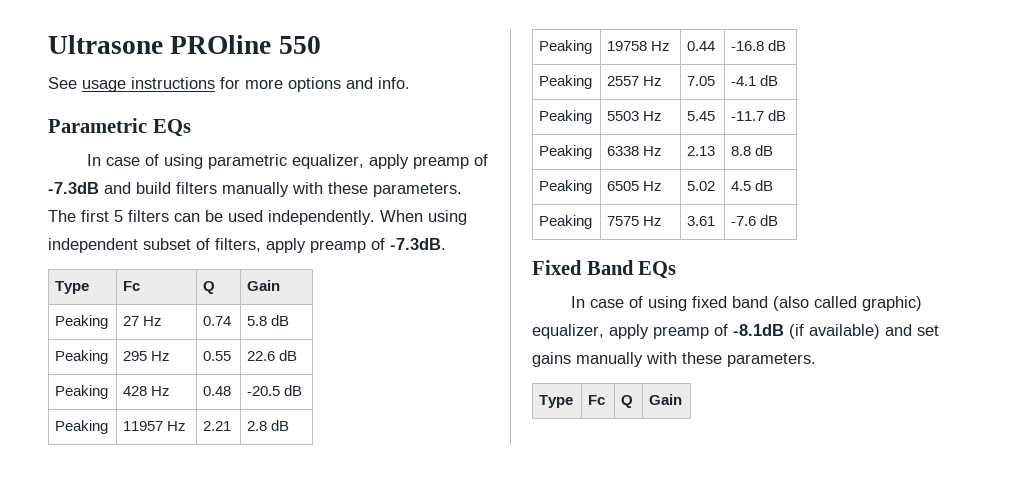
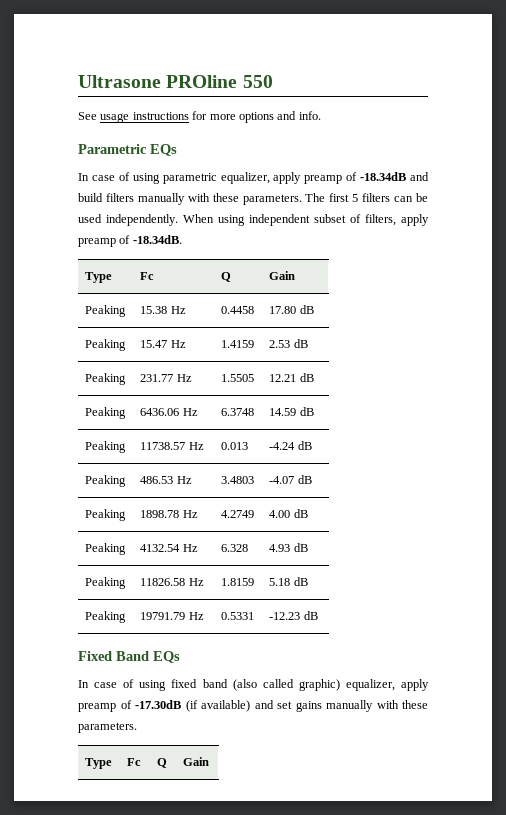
- In case of using parametric equalizer, apply preamp of -7.3dB and build filters manually with these parameters.
+ In case of using parametric equalizer, apply preamp of -18.34dB and build filters manually with these parameters.
- When using independent subset of filters, apply preamp of -7.3dB.
+ When using independent subset of filters, apply preamp of -18.34dB.
- Peaking | 27 Hz | 0.74 | 5.8 dB
- Peaking | 295 Hz | 0.55 | 22.6 dB
- Peaking | 428 Hz | 0.48 | -20.5 dB
- Peaking | 11957 Hz | 2.21 | 2.8 dB
- Peaking | 19758 Hz | 0.44 | -16.8 dB
- Peaking | 2557 Hz | 7.05 | -4.1 dB
- Peaking | 5503 Hz | 5.45 | -11.7 dB
- Peaking | 6338 Hz | 2.13 | 8.8 dB
- Peaking | 6505 Hz | 5.02 | 4.5 dB
- Peaking | 7575 Hz | 3.61 | -7.6 dB
+ Peaking | 15.38 Hz | 0.4458 | 17.80 dB
+ Peaking | 15.47 Hz | 1.4159 | 2.53 dB
+ Peaking | 231.77 Hz | 1.5505 | 12.21 dB
+ Peaking | 6436.06 Hz | 6.3748 | 14.59 dB
+ Peaking | 11738.57 Hz | 0.013 | -4.24 dB
+ Peaking | 486.53 Hz | 3.4803 | -4.07 dB
+ Peaking | 1898.78 Hz | 4.2749 | 4.00 dB
+ Peaking | 4132.54 Hz | 6.328 | 4.93 dB
+ Peaking | 11826.58 Hz | 1.8159 | 5.18 dB
+ Peaking | 19791.79 Hz | 0.5331 | -12.23 dB
- In case of using fixed band (also called graphic) equalizer, apply preamp of -8.1dB (if available) and set gains manually with these parameters.
+ In case of using fixed band (also called graphic) equalizer, apply preamp of -17.30dB (if available) and set gains manually with these parameters.

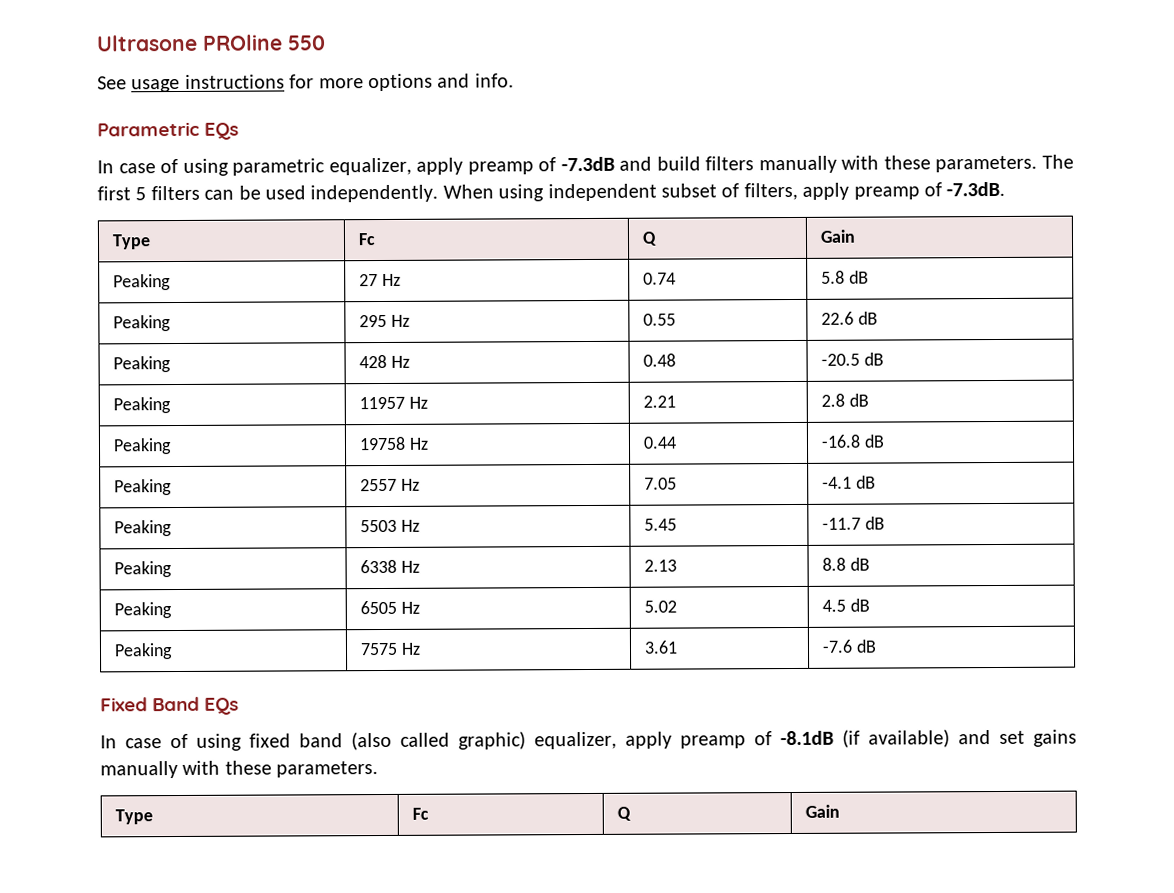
- In case of using parametric equalizer, apply preamp of -18.34dB and build filters manually with these parameters.
+ In case of using parametric equalizer, apply preamp of -7.3dB and build filters manually with these parameters.
- When using independent subset of filters, apply preamp of -18.34dB.
+ When using independent subset of filters, apply preamp of -7.3dB.
- Peaking | 15.38 Hz | 0.4458 | 17.80 dB
- Peaking | 15.47 Hz | 1.4159 | 2.53 dB
- Peaking | 231.77 Hz | 1.5505 | 12.21 dB
- Peaking | 6436.06 Hz | 6.3748 | 14.59 dB
- Peaking | 11738.57 Hz | 0.013 | -4.24 dB
- Peaking | 486.53 Hz | 3.4803 | -4.07 dB
- Peaking | 1898.78 Hz | 4.2749 | 4.00 dB
- Peaking | 4132.54 Hz | 6.328 | 4.93 dB
- Peaking | 11826.58 Hz | 1.8159 | 5.18 dB
- Peaking | 19791.79 Hz | 0.5331 | -12.23 dB
+ Peaking | 27 Hz | 0.74 | 5.8 dB
+ Peaking | 295 Hz | 0.55 | 22.6 dB
+ Peaking | 428 Hz | 0.48 | -20.5 dB
+ Peaking | 11957 Hz | 2.21 | 2.8 dB
+ Peaking | 19758 Hz | 0.44 | -16.8 dB
+ Peaking | 2557 Hz | 7.05 | -4.1 dB
+ Peaking | 5503 Hz | 5.45 | -11.7 dB
+ Peaking | 6338 Hz | 2.13 | 8.8 dB
+ Peaking | 6505 Hz | 5.02 | 4.5 dB
+ Peaking | 7575 Hz | 3.61 | -7.6 dB
- In case of using fixed band (also called graphic) equalizer, apply preamp of -17.30dB (if available) and set gains manually with these parameters.
+ In case of using fixed band (also called graphic) equalizer, apply preamp of -8.1dB (if available) and set gains manually with these parameters.

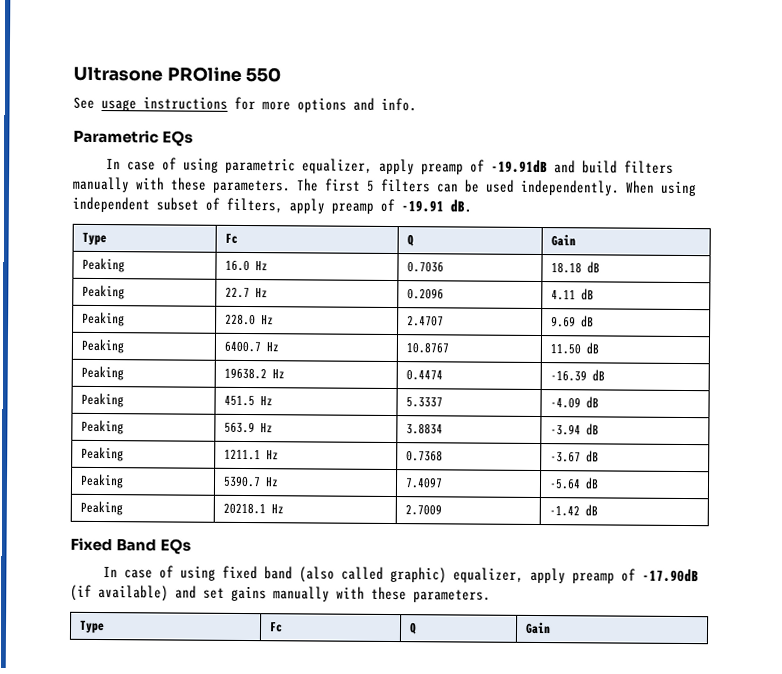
- In case of using parametric equalizer, apply preamp of -7.3dB and build filters manually with these parameters.
+ In case of using parametric equalizer, apply preamp of -19.91dB and build filters manually with these parameters.
- When using independent subset of filters, apply preamp of -7.3dB.
+ When using independent subset of filters, apply preamp of -19.91 dB.
- Peaking | 27 Hz | 0.74 | 5.8 dB
- Peaking | 295 Hz | 0.55 | 22.6 dB
- Peaking | 428 Hz | 0.48 | -20.5 dB
- Peaking | 11957 Hz | 2.21 | 2.8 dB
- Peaking | 19758 Hz | 0.44 | -16.8 dB
- Peaking | 2557 Hz | 7.05 | -4.1 dB
- Peaking | 5503 Hz | 5.45 | -11.7 dB
- Peaking | 6338 Hz | 2.13 | 8.8 dB
- Peaking | 6505 Hz | 5.02 | 4.5 dB
- Peaking | 7575 Hz | 3.61 | -7.6 dB
+ Peaking | 16.0 Hz | 0.7036 | 18.18 dB
+ Peaking | 22.7 Hz | 0.2096 | 4.11 dB
+ Peaking | 228.0 Hz | 2.4707 | 9.69 dB
+ Peaking | 6400.7 Hz | 10.8767 | 11.50 dB
+ Peaking | 19638.2 Hz | 0.4474 | -16.39 dB
+ Peaking | 451.5 Hz | 5.3337 | -4.09 dB
+ Peaking | 563.9 Hz | 3.8834 | -3.94 dB
+ Peaking | 1211.1 Hz | 0.7368 | -3.67 dB
+ Peaking | 5390.7 Hz | 7.4097 | -5.64 dB
+ Peaking | 20218.1 Hz | 2.7009 | -1.42 dB
- In case of using fixed band (also called graphic) equalizer, apply preamp of -8.1dB (if available) and set gains manually with these parameters.
+ In case of using fixed band (also called graphic) equalizer, apply preamp of -17.90dB (if available) and set gains manually with these parameters.

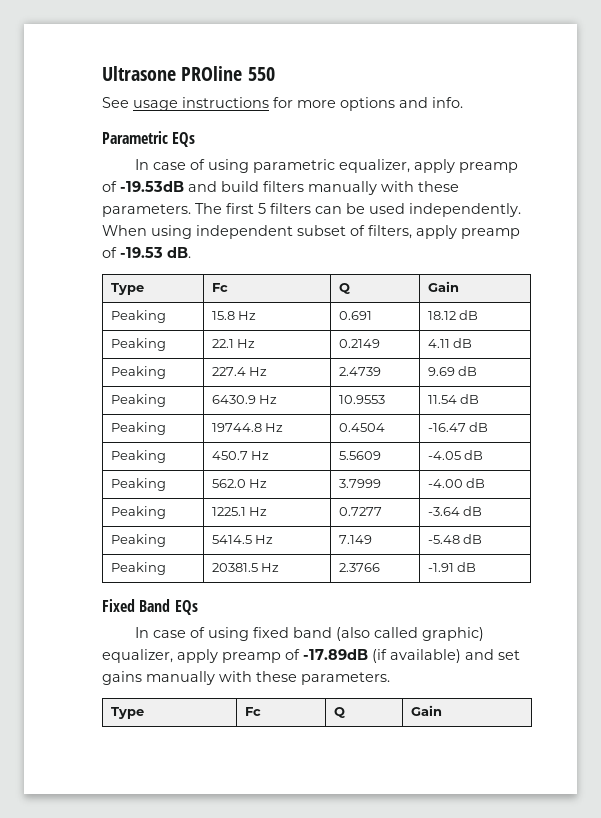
- In case of using parametric equalizer, apply preamp of -19.91dB and build filters manually with these parameters.
+ In case of using parametric equalizer, apply preamp of -19.53dB and build filters manually with these parameters.
- When using independent subset of filters, apply preamp of -19.91 dB.
+ When using independent subset of filters, apply preamp of -19.53 dB.
- Peaking | 16.0 Hz | 0.7036 | 18.18 dB
- Peaking | 22.7 Hz | 0.2096 | 4.11 dB
+ Peaking | 15.8 Hz | 0.691 | 18.12 dB
+ Peaking | 22.1 Hz | 0.2149 | 4.11 dB
- Peaking | 228.0 Hz | 2.4707 | 9.69 dB
+ Peaking | 227.4 Hz | 2.4739 | 9.69 dB
- Peaking | 6400.7 Hz | 10.8767 | 11.50 dB
- Peaking | 19638.2 Hz | 0.4474 | -16.39 dB
- Peaking | 451.5 Hz | 5.3337 | -4.09 dB
- Peaking | 563.9 Hz | 3.8834 | -3.94 dB
- Peaking | 1211.1 Hz | 0.7368 | -3.67 dB
- Peaking | 5390.7 Hz | 7.4097 | -5.64 dB
- Peaking | 20218.1 Hz | 2.7009 | -1.42 dB
+ Peaking | 6430.9 Hz | 10.9553 | 11.54 dB
+ Peaking | 19744.8 Hz | 0.4504 | -16.47 dB
+ Peaking | 450.7 Hz | 5.5609 | -4.05 dB
+ Peaking | 562.0 Hz | 3.7999 | -4.00 dB
+ Peaking | 1225.1 Hz | 0.7277 | -3.64 dB
+ Peaking | 5414.5 Hz | 7.149 | -5.48 dB
+ Peaking | 20381.5 Hz | 2.3766 | -1.91 dB
- In case of using fixed band (also called graphic) equalizer, apply preamp of -17.90dB (if available) and set gains manually with these parameters.
+ In case of using fixed band (also called graphic) equalizer, apply preamp of -17.89dB (if available) and set gains manually with these parameters.

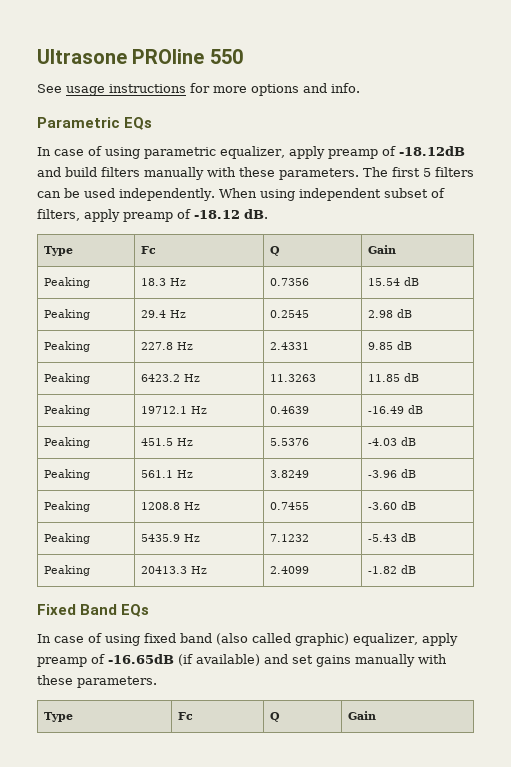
- In case of using parametric equalizer, apply preamp of -19.53dB and build filters manually with these parameters.
+ In case of using parametric equalizer, apply preamp of -18.12dB and build filters manually with these parameters.
- When using independent subset of filters, apply preamp of -19.53 dB.
+ When using independent subset of filters, apply preamp of -18.12 dB.
- Peaking | 15.8 Hz | 0.691 | 18.12 dB
- Peaking | 22.1 Hz | 0.2149 | 4.11 dB
- Peaking | 227.4 Hz | 2.4739 | 9.69 dB
- Peaking | 6430.9 Hz | 10.9553 | 11.54 dB
- Peaking | 19744.8 Hz | 0.4504 | -16.47 dB
- Peaking | 450.7 Hz | 5.5609 | -4.05 dB
- Peaking | 562.0 Hz | 3.7999 | -4.00 dB
- Peaking | 1225.1 Hz | 0.7277 | -3.64 dB
- Peaking | 5414.5 Hz | 7.149 | -5.48 dB
- Peaking | 20381.5 Hz | 2.3766 | -1.91 dB
+ Peaking | 18.3 Hz | 0.7356 | 15.54 dB
+ Peaking | 29.4 Hz | 0.2545 | 2.98 dB
+ Peaking | 227.8 Hz | 2.4331 | 9.85 dB
+ Peaking | 6423.2 Hz | 11.3263 | 11.85 dB
+ Peaking | 19712.1 Hz | 0.4639 | -16.49 dB
+ Peaking | 451.5 Hz | 5.5376 | -4.03 dB
+ Peaking | 561.1 Hz | 3.8249 | -3.96 dB
+ Peaking | 1208.8 Hz | 0.7455 | -3.60 dB
+ Peaking | 5435.9 Hz | 7.1232 | -5.43 dB
+ Peaking | 20413.3 Hz | 2.4099 | -1.82 dB
- In case of using fixed band (also called graphic) equalizer, apply preamp of -17.89dB (if available) and set gains manually with these parameters.
+ In case of using fixed band (also called graphic) equalizer, apply preamp of -16.65dB (if available) and set gains manually with these parameters.

